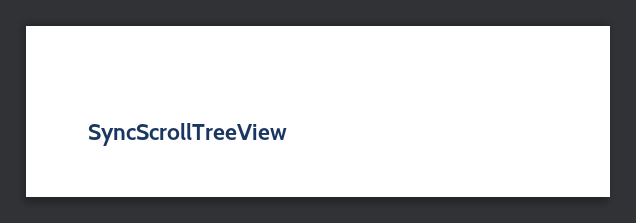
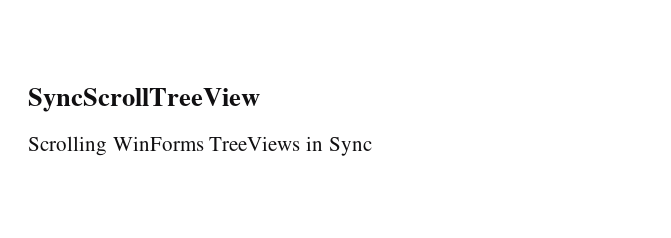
+ Scrolling WinForms TreeViews in Sync

